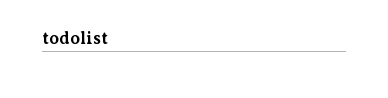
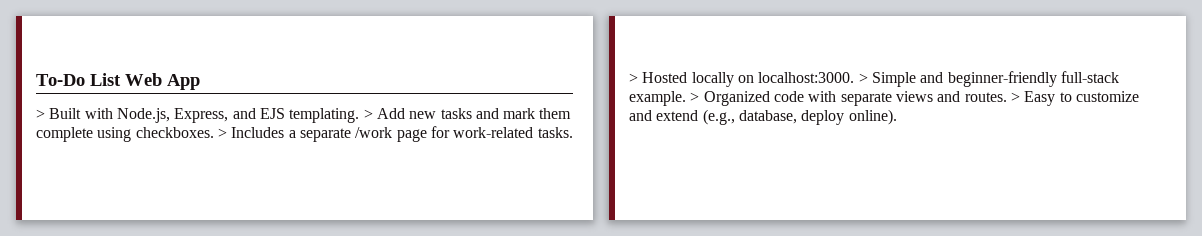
- todolist
+ To-Do List Web App
+ > Built with Node.js, Express, and EJS templating. > Add new tasks and mark them complete using checkboxes. > Includes a separate /work page for work-related tasks. > Hosted locally on localhost:3000. > Simple and beginner-friendly full-stack example. > Organized code with separate views and routes. > Easy to customize and extend (e.g., database, deploy online).

